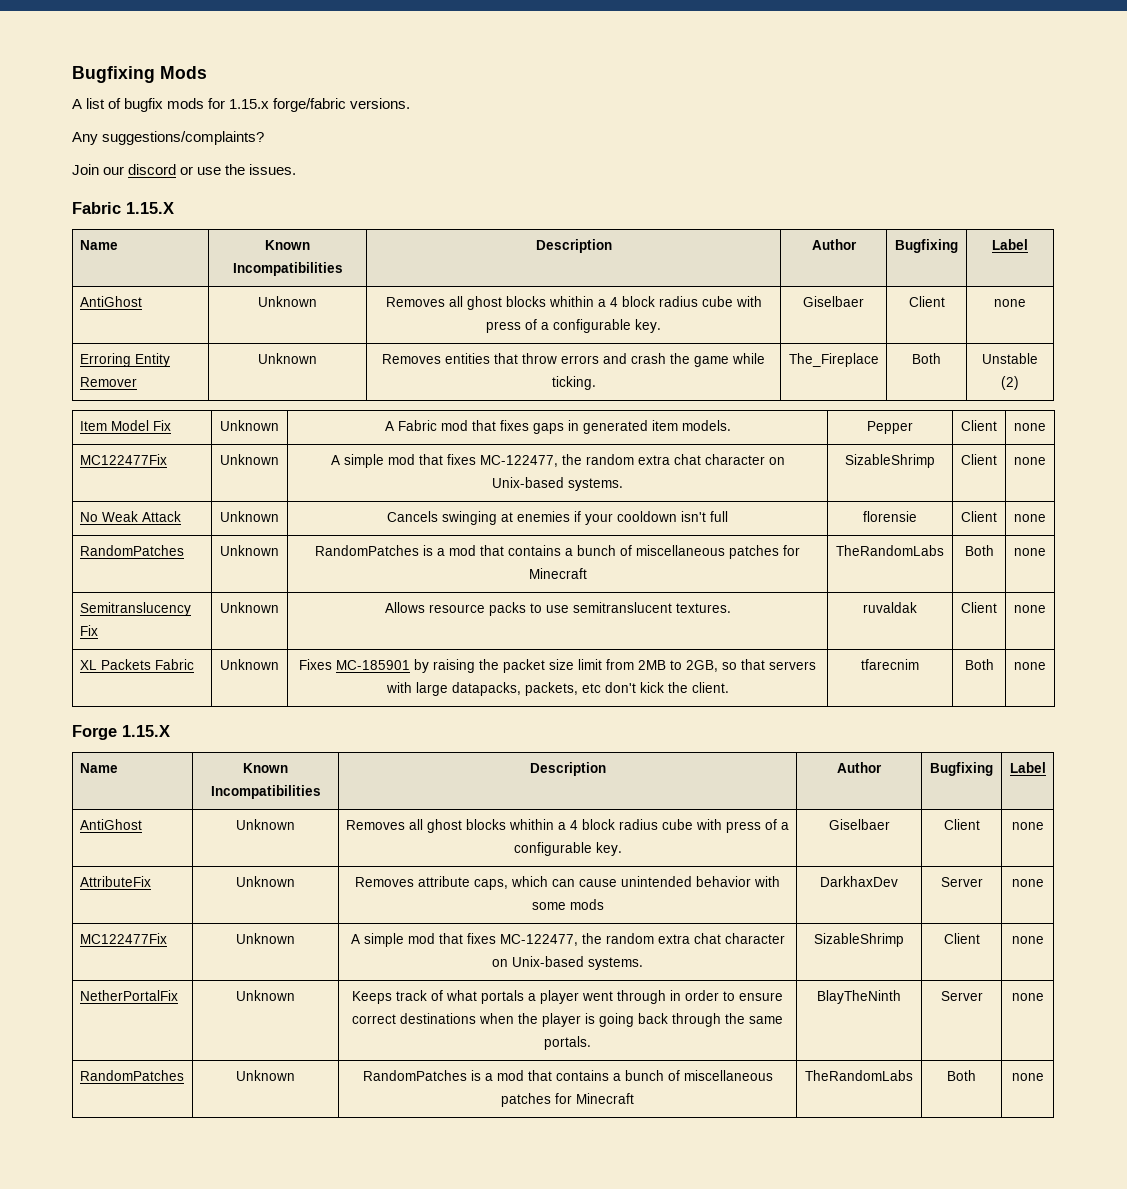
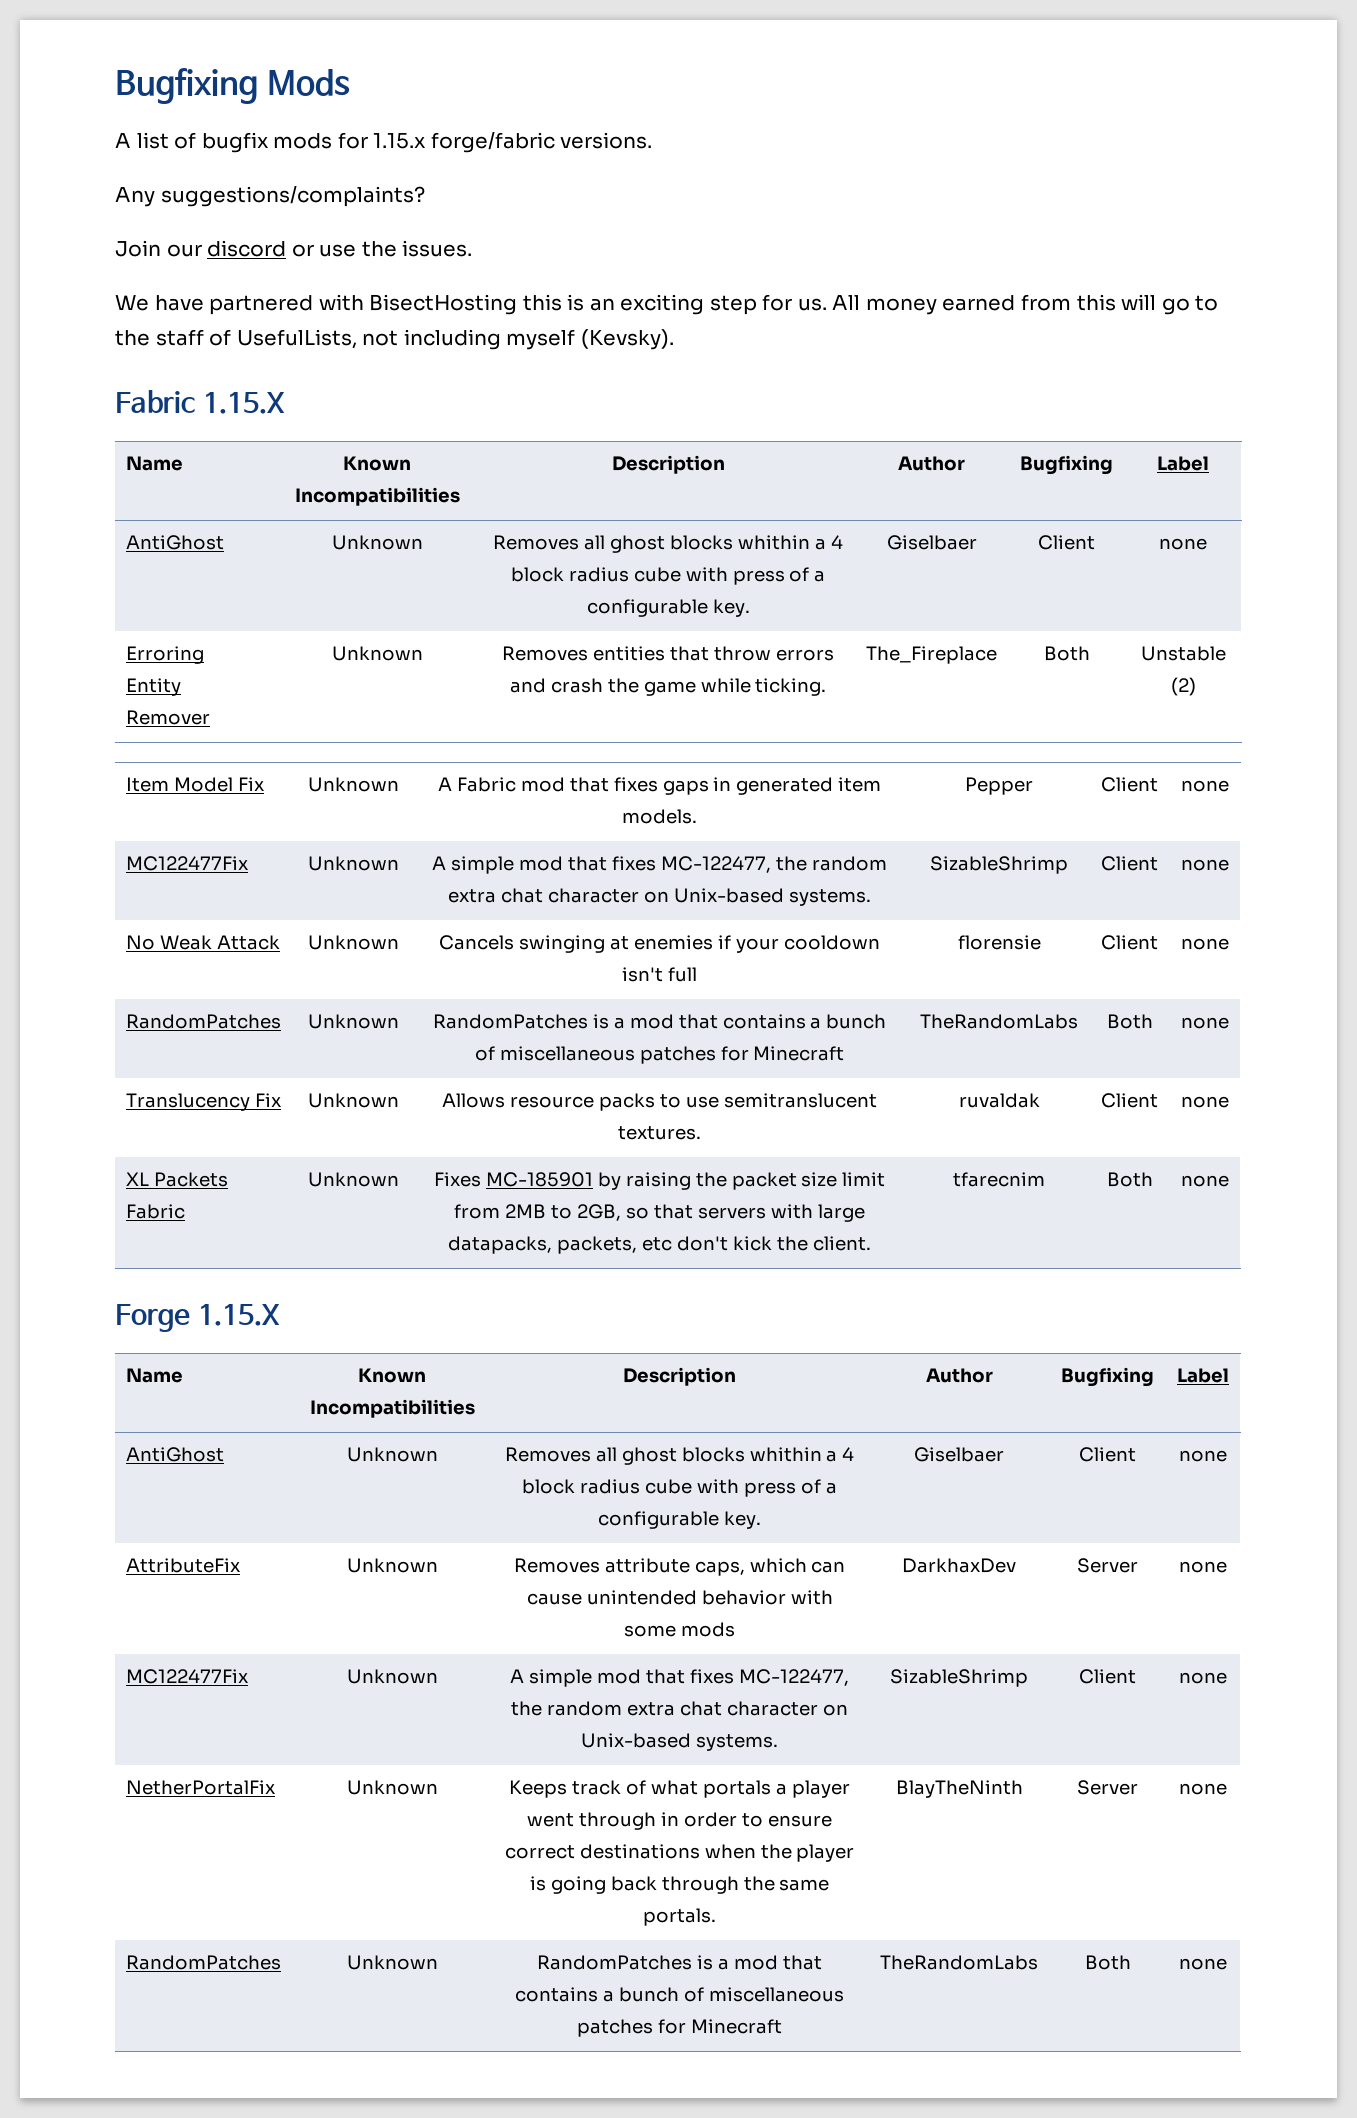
+ We have partnered with BisectHosting this is an exciting step for us. All money earned from this will go to the staff of UsefulLists, not including myself (Kevsky).
- Semitranslucency Fix | Unknown | Allows resource packs to use semitranslucent textures. | ruvaldak | Client | none
+ Translucency Fix | Unknown | Allows resource packs to use semitranslucent textures. | ruvaldak | Client | none

